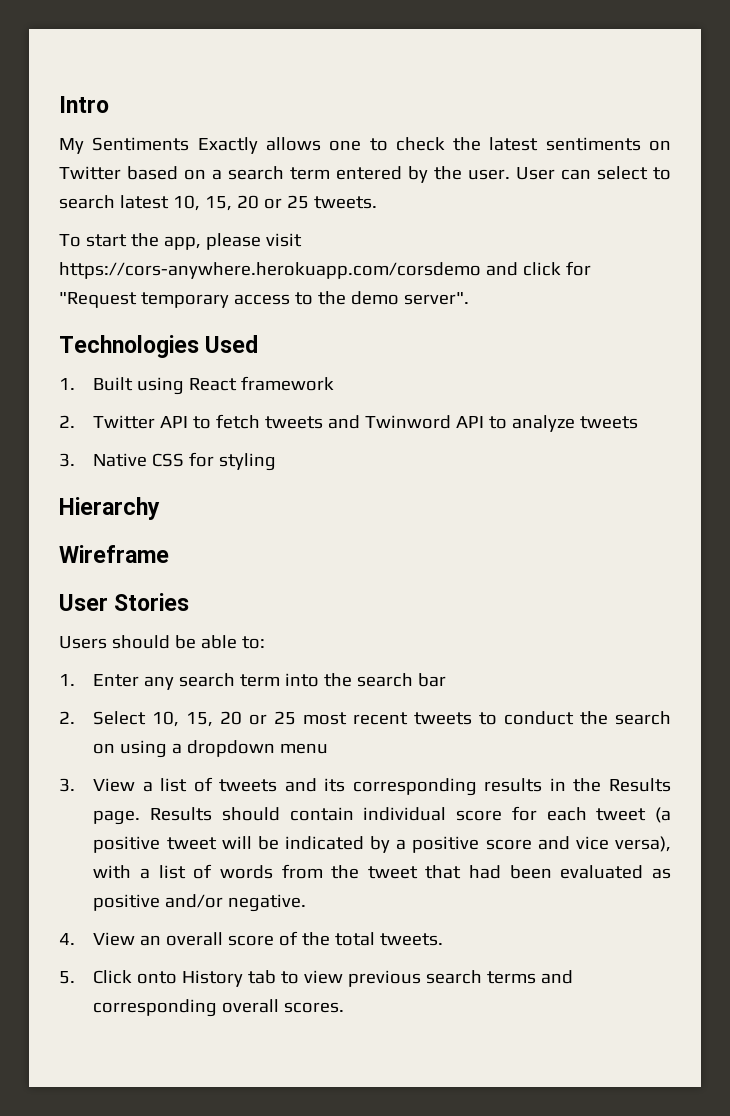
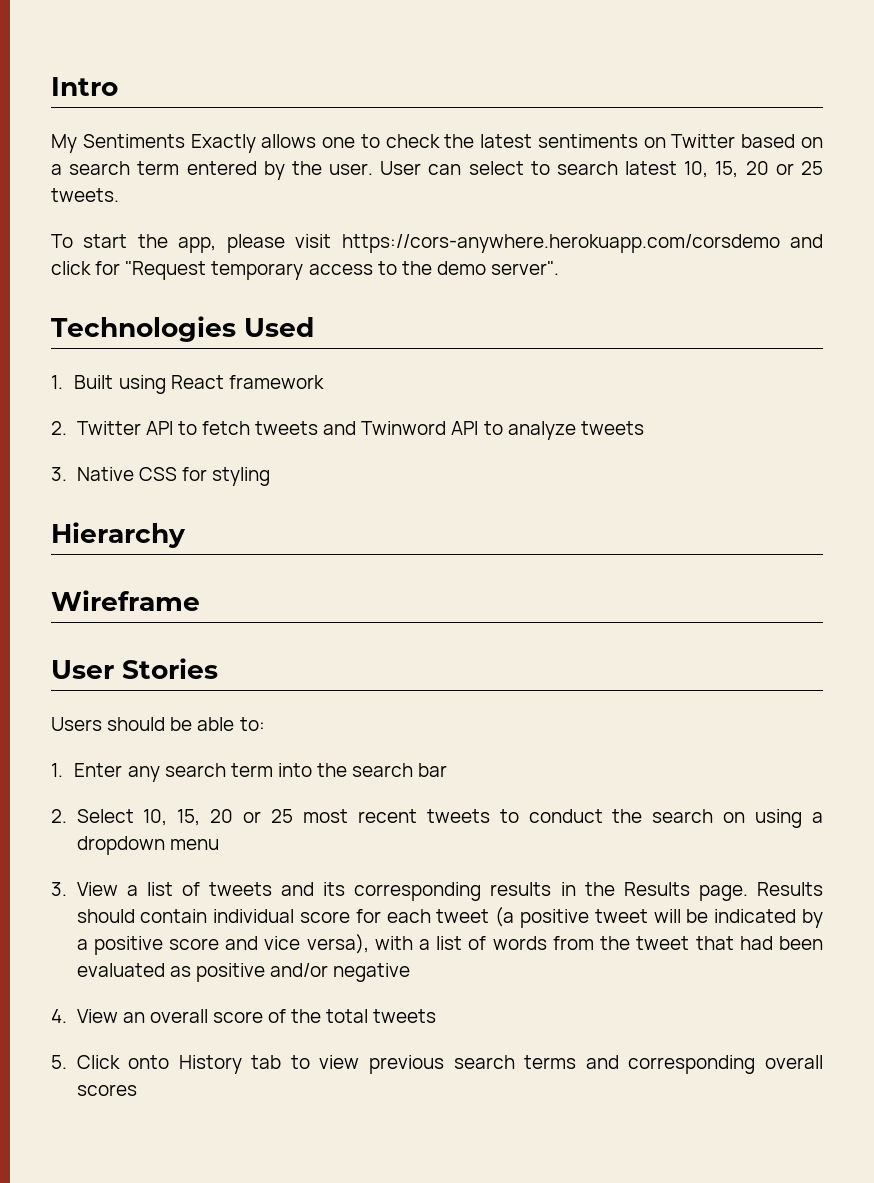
- Results should contain individual score for each tweet (a positive tweet will be indicated by a positive score and vice versa), with a list of words from the tweet that had been evaluated as positive and/or negative.
+ Results should contain individual score for each tweet (a positive tweet will be indicated by a positive score and vice versa), with a list of words from the tweet that had been evaluated as positive and/or negative
- 4. View an overall score of the total tweets.
+ 4. View an overall score of the total tweets
- 5. Click onto History tab to view previous search terms and corresponding overall scores.
+ 5. Click onto History tab to view previous search terms and corresponding overall scores

